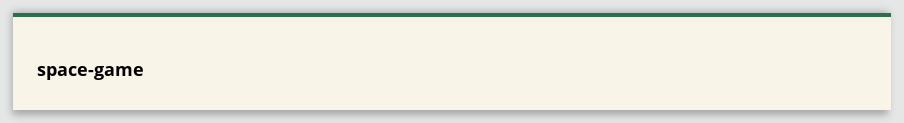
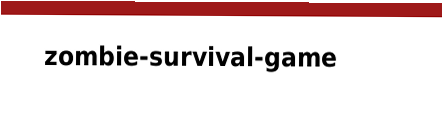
- space-game
+ zombie-survival-game

